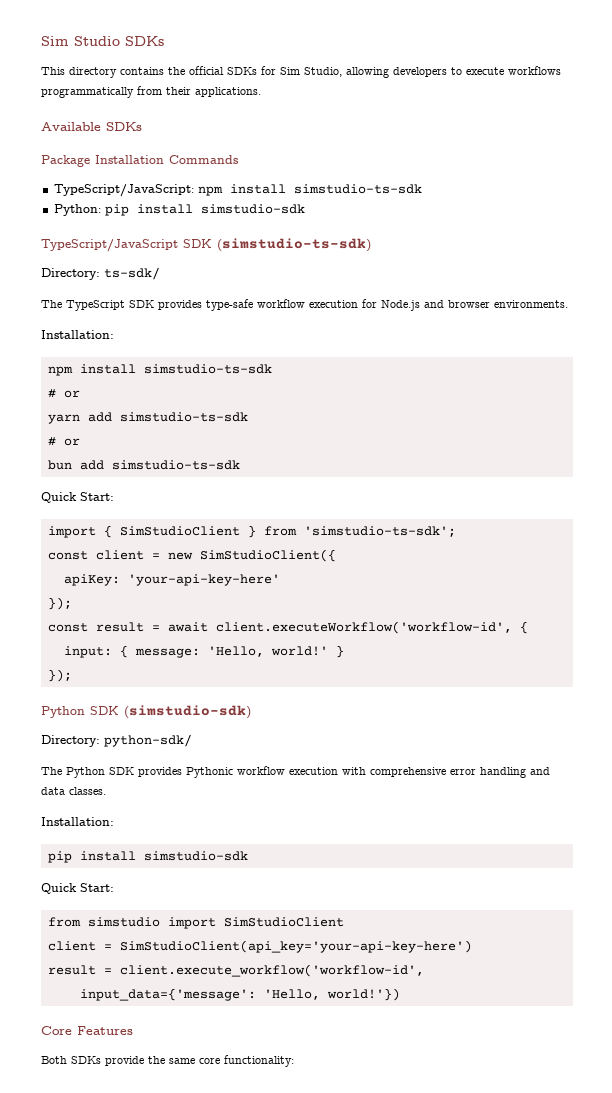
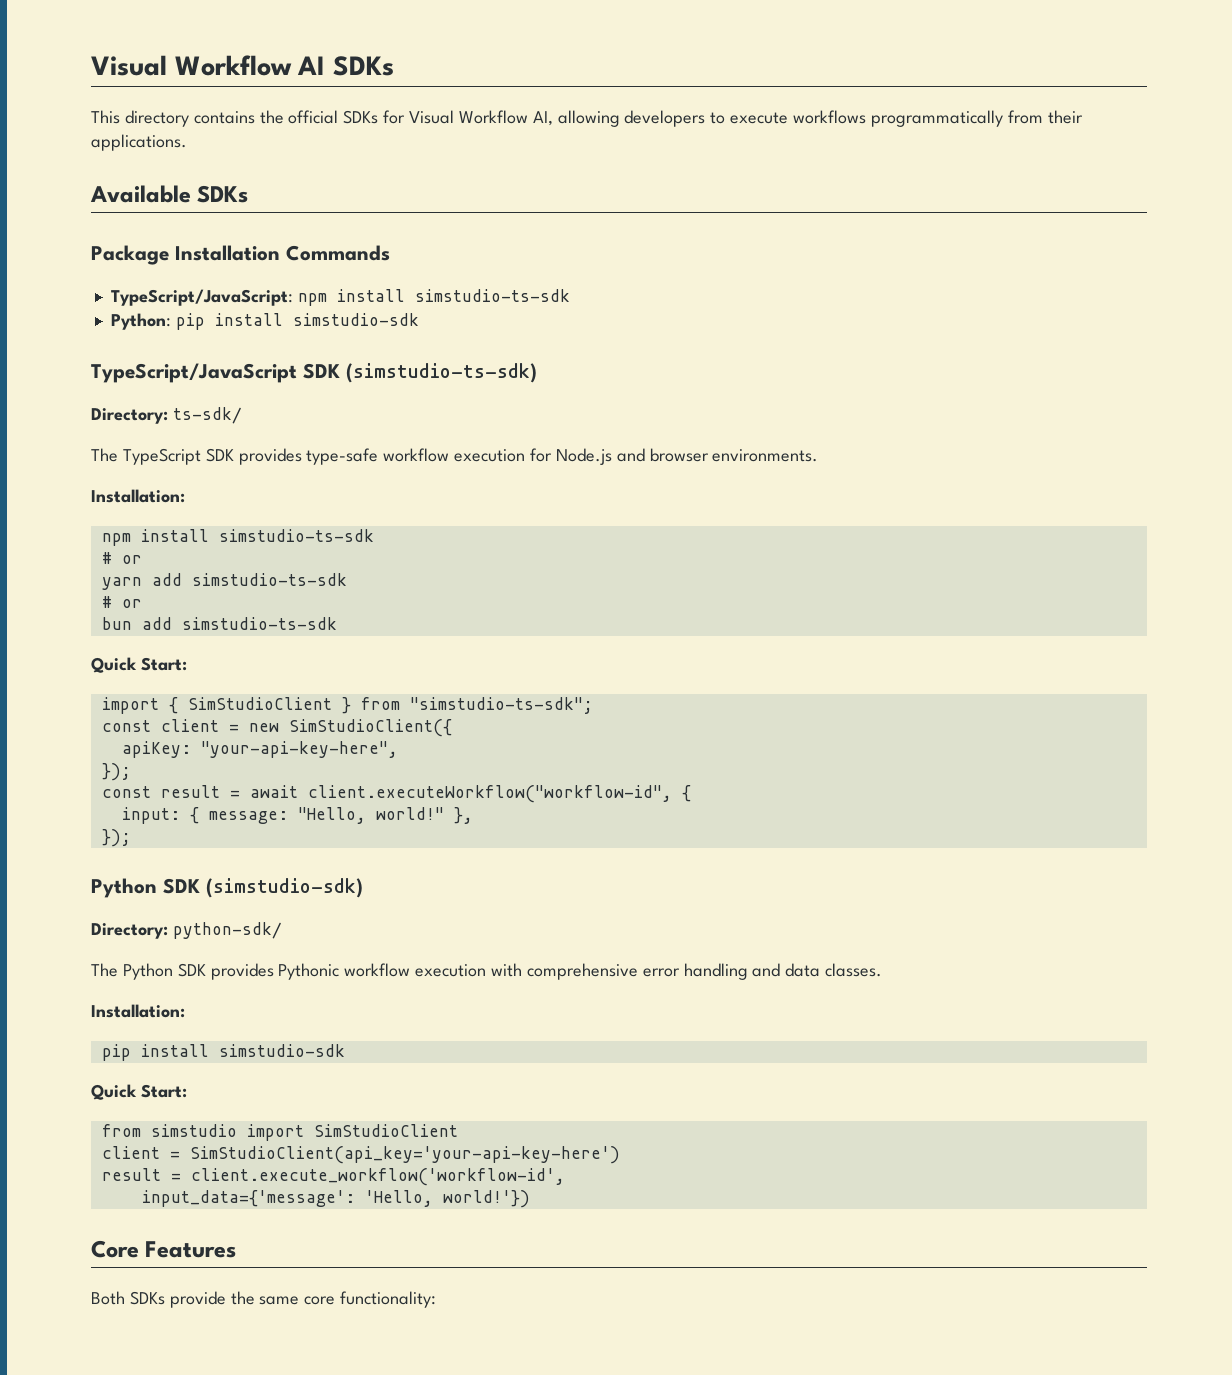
- Sim Studio SDKs
+ Visual Workflow AI SDKs
- This directory contains the official SDKs for Sim Studio, allowing developers to execute workflows programmatically from their applications.
+ This directory contains the official SDKs for Visual Workflow AI, allowing developers to execute workflows programmatically from their applications.
- import { SimStudioClient } from 'simstudio-ts-sdk';
+ import { SimStudioClient } from "simstudio-ts-sdk";
- apiKey: 'your-api-key-here'
+ apiKey: "your-api-key-here",
- const result = await client.executeWorkflow('workflow-id', {
+ const result = await client.executeWorkflow("workflow-id", {
- input: { message: 'Hello, world!' }
+ input: { message: "Hello, world!" },

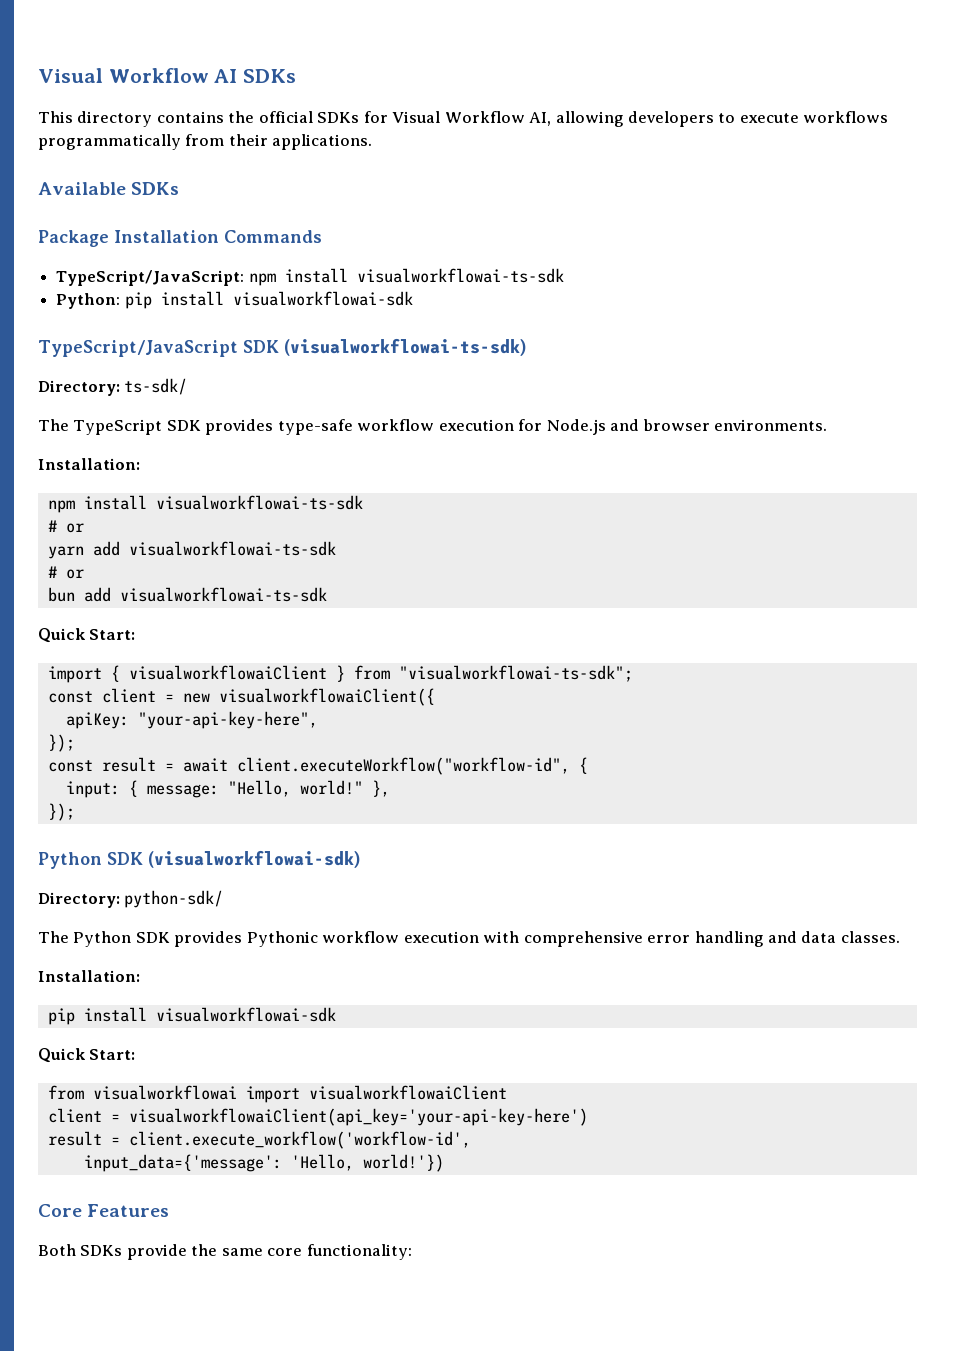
- TypeScript/JavaScript: npm install simstudio-ts-sdk
+ TypeScript/JavaScript: npm install visualworkflowai-ts-sdk
- Python: pip install simstudio-sdk
+ Python: pip install visualworkflowai-sdk
- TypeScript/JavaScript SDK (simstudio-ts-sdk)
+ TypeScript/JavaScript SDK (visualworkflowai-ts-sdk)
  The TypeScript SDK provides type-safe workflow execution for Node.js and browser environments.
  Installation:
- npm install simstudio-ts-sdk
+ npm install visualworkflowai-ts-sdk
- yarn add simstudio-ts-sdk
+ yarn add visualworkflowai-ts-sdk
- bun add simstudio-ts-sdk
+ bun add visualworkflowai-ts-sdk
- import { SimStudioClient } from "simstudio-ts-sdk";
+ import { visualworkflowaiClient } from "visualworkflowai-ts-sdk";
- const client = new SimStudioClient({
+ const client = new visualworkflowaiClient({
- Python SDK (simstudio-sdk)
+ Python SDK (visualworkflowai-sdk)
  The Python SDK provides Pythonic workflow execution with comprehensive error handling and data classes.
  Installation:
- pip install simstudio-sdk
+ pip install visualworkflowai-sdk
- from simstudio import SimStudioClient
- client = SimStudioClient(api_key='your-api-key-here')
+ from visualworkflowai import visualworkflowaiClient
+ client = visualworkflowaiClient(api_key='your-api-key-here')

